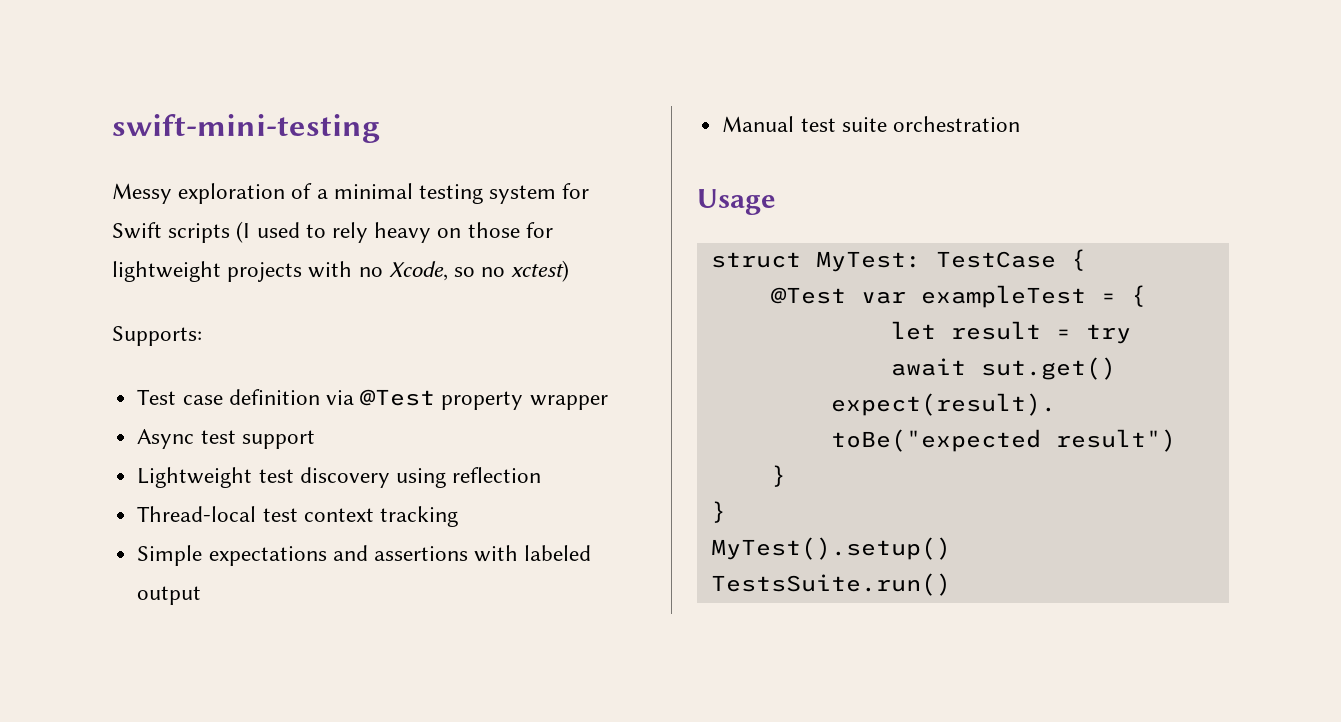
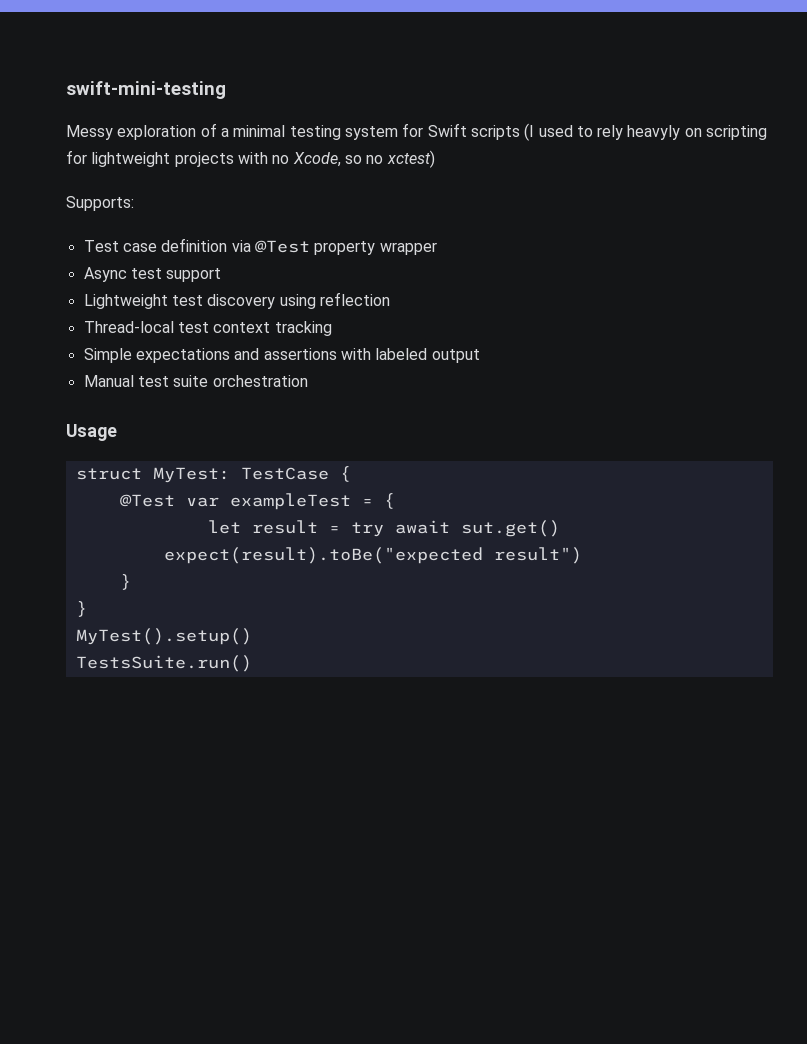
- Messy exploration of a minimal testing system for Swift scripts (I used to rely heavy on those for lightweight projects with no Xcode, so no xctest)
+ Messy exploration of a minimal testing system for Swift scripts (I used to rely heavyly on scripting for lightweight projects with no Xcode, so no xctest)

